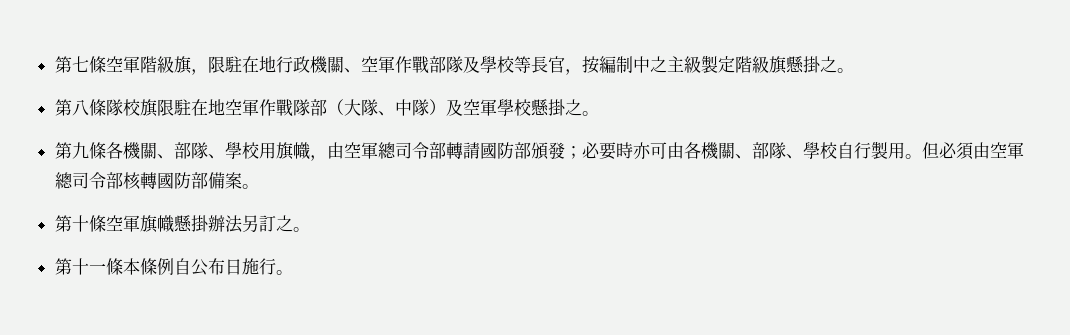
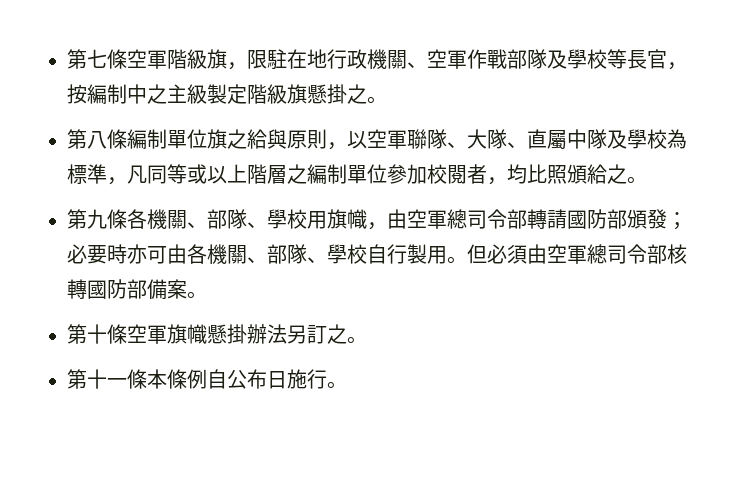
- 第八條隊校旗限駐在地空軍作戰隊部（大隊、中隊）及空軍學校懸掛之。
+ 第八條編制單位旗之給與原則，以空軍聯隊、大隊、直屬中隊及學校為標準，凡同等或以上階層之編制單位參加校閱者，均比照頒給之。

